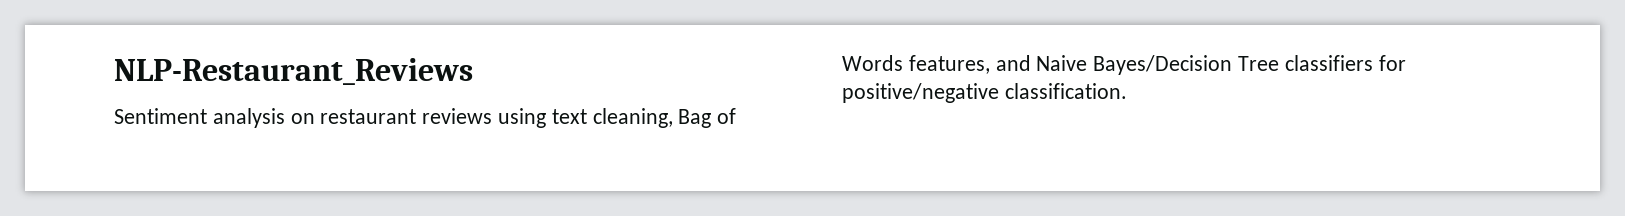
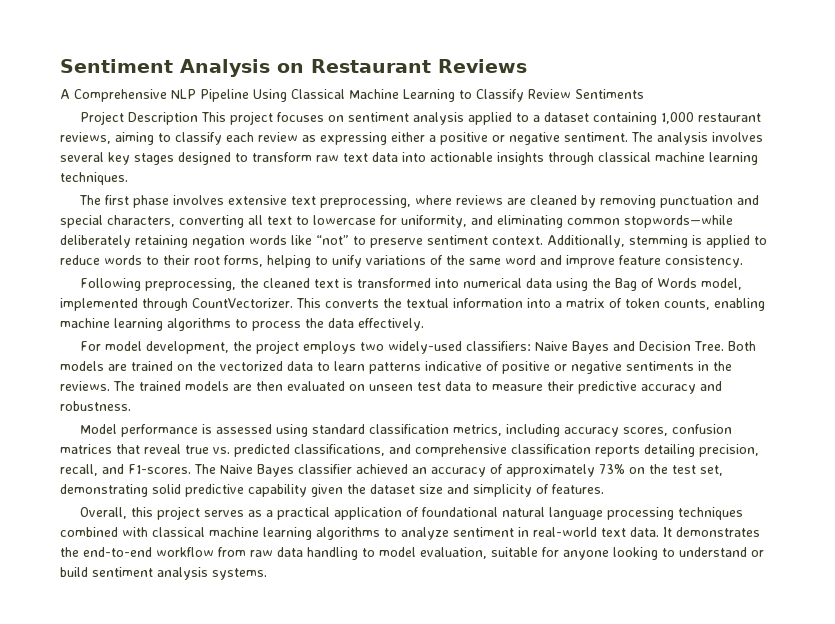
- NLP-Restaurant_Reviews
- Sentiment analysis on restaurant reviews using text cleaning, Bag of Words features, and Naive Bayes/Decision Tree classifiers for positive/negative classification.
+ Sentiment Analysis on Restaurant Reviews
+ A Comprehensive NLP Pipeline Using Classical Machine Learning to Classify Review Sentiments
+ Project Description This project focuses on sentiment analysis applied to a dataset containing 1,000 restaurant reviews, aiming to classify each review as expressing either a positive or negative sentiment. The analysis involves several key stages designed to transform raw text data into actionable insights through classical machine learning techniques.
+ The first phase involves extensive text preprocessing, where reviews are cleaned by removing punctuation and special characters, converting all text to lowercase for uniformity, and eliminating common stopwords—while deliberately retaining negation words like “not” to preserve sentiment context. Additionally, stemming is applied to reduce words to their root forms, helping to unify variations of the same word and improve feature consistency.
+ Following preprocessing, the cleaned text is transformed into numerical data using the Bag of Words model, implemented through CountVectorizer. This converts the textual information into a matrix of token counts, enabling machine learning algorithms to process the data effectively.
+ For model development, the project employs two widely-used classifiers: Naive Bayes and Decision Tree. Both models are trained on the vectorized data to learn patterns indicative of positive or negative sentiments in the reviews. The trained models are then evaluated on unseen test data to measure their predictive accuracy and robustness.
+ Model performance is assessed using standard classification metrics, including accuracy scores, confusion matrices that reveal true vs. predicted classifications, and comprehensive classification reports detailing precision, recall, and F1-scores. The Naive Bayes classifier achieved an accuracy of approximately 73% on the test set, demonstrating solid predictive capability given the dataset size and simplicity of features.
+ Overall, this project serves as a practical application of foundational natural language processing techniques combined with classical machine learning algorithms to analyze sentiment in real-world text data. It demonstrates the end-to-end workflow from raw data handling to model evaluation, suitable for anyone looking to understand or build sentiment analysis systems.

